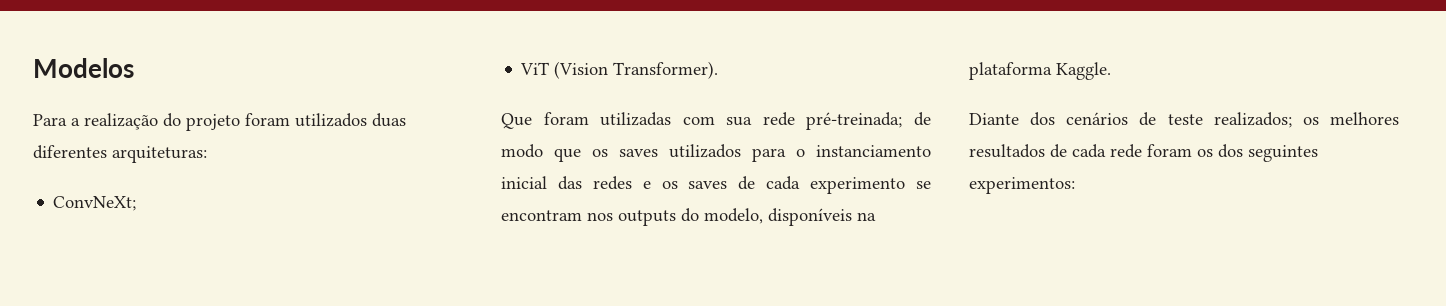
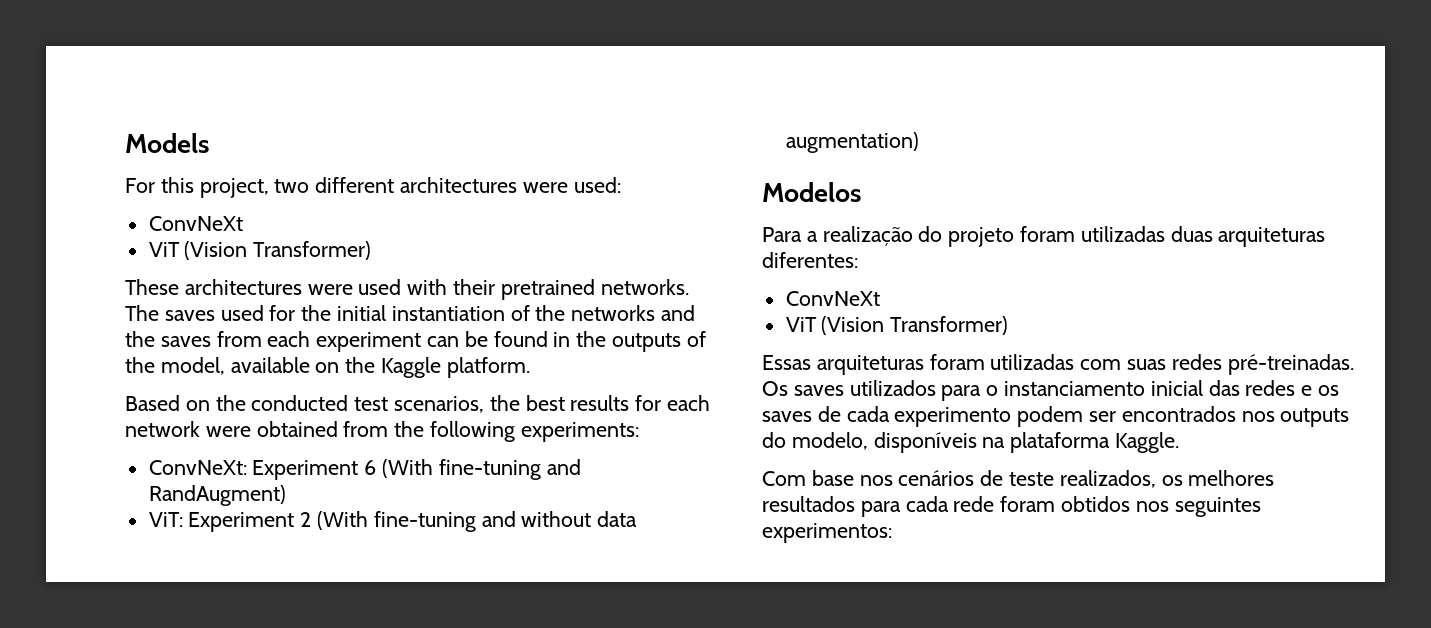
+ Models
+ For this project, two different architectures were used:
+ ConvNeXt
+ ViT (Vision Transformer)
+ These architectures were used with their pretrained networks. The saves used for the initial instantiation of the networks and the saves from each experiment can be found in the outputs of the model, available on the Kaggle platform.
+ Based on the conducted test scenarios, the best results for each network were obtained from the following experiments:
+ ConvNeXt: Experiment 6 (With fine-tuning and RandAugment)
+ ViT: Experiment 2 (With fine-tuning and without data augmentation)
- Para a realização do projeto foram utilizados duas diferentes arquiteturas:
- ConvNeXt;
- ViT (Vision Transformer).
- Que foram utilizadas com sua rede pré-treinada; de modo que os saves utilizados para o instanciamento inicial das redes e os saves de cada experimento se encontram nos outputs do modelo, disponíveis na plataforma Kaggle.
+ Para a realização do projeto foram utilizadas duas arquiteturas diferentes:
+ ConvNeXt
+ ViT (Vision Transformer)
+ Essas arquiteturas foram utilizadas com suas redes pré-treinadas. Os saves utilizados para o instanciamento inicial das redes e os saves de cada experimento podem ser encontrados nos outputs do modelo, disponíveis na plataforma Kaggle.
- Diante dos cenários de teste realizados; os melhores resultados de cada rede foram os dos seguintes experimentos:
+ Com base nos cenários de teste realizados, os melhores resultados para cada rede foram obtidos nos seguintes experimentos:

